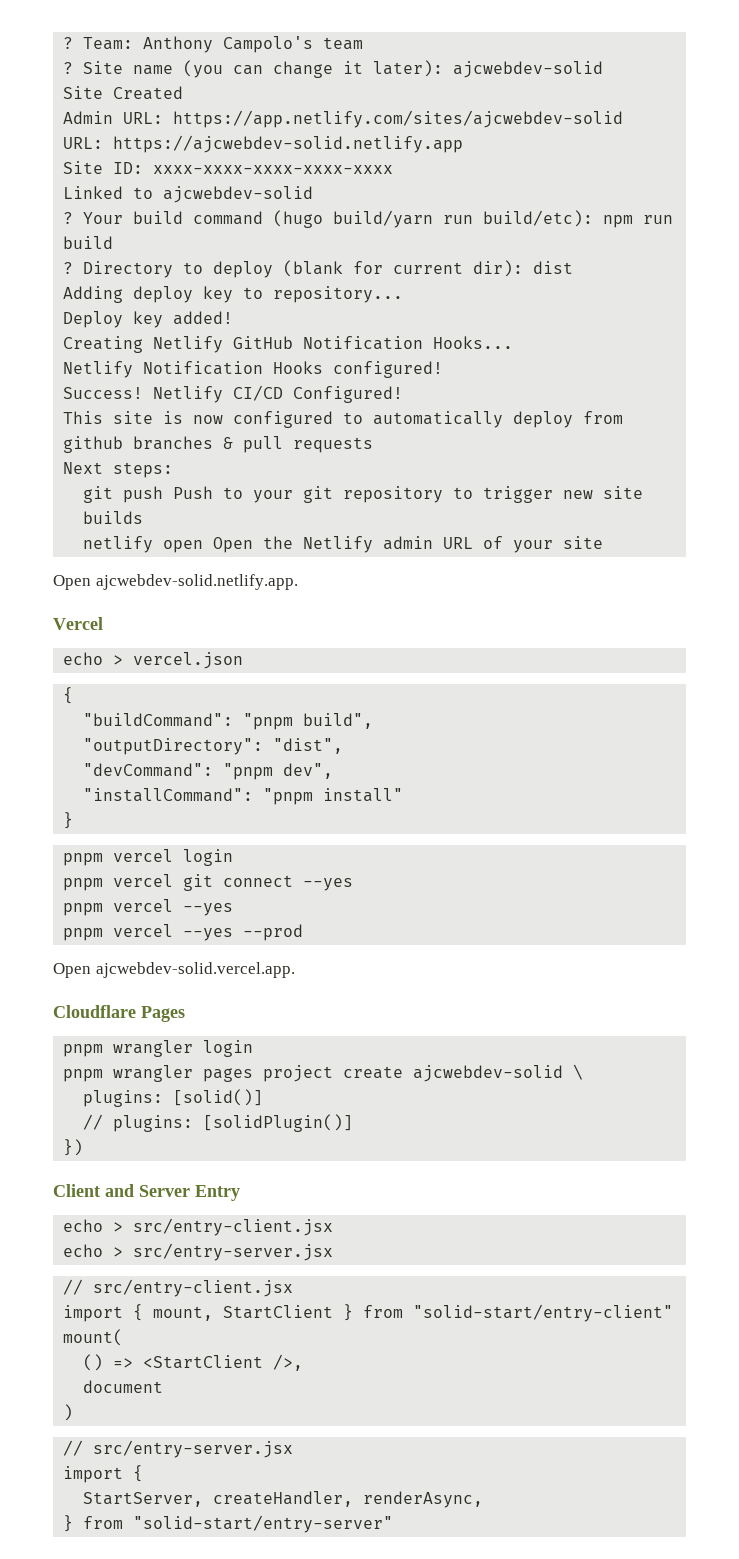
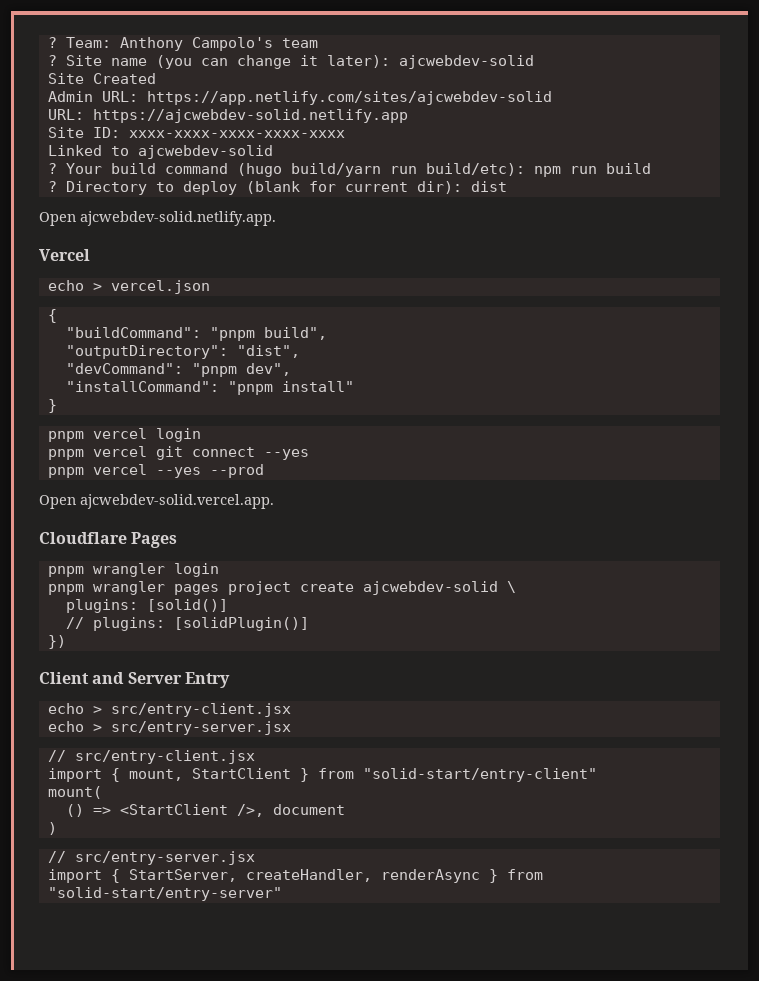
- Adding deploy key to repository...
- Deploy key added!
- Creating Netlify GitHub Notification Hooks...
- Netlify Notification Hooks configured!
- Success! Netlify CI/CD Configured!
- This site is now configured to automatically deploy from github branches & pull requests
- Next steps:
- git push Push to your git repository to trigger new site builds
- netlify open Open the Netlify admin URL of your site
  pnpm vercel git connect --yes
- pnpm vercel --yes
- () => <StartClient />,
- document
+ () => <StartClient />, document
  // src/entry-server.jsx
- import {
- StartServer, createHandler, renderAsync,
- } from "solid-start/entry-server"
+ import { StartServer, createHandler, renderAsync } from "solid-start/entry-server"

